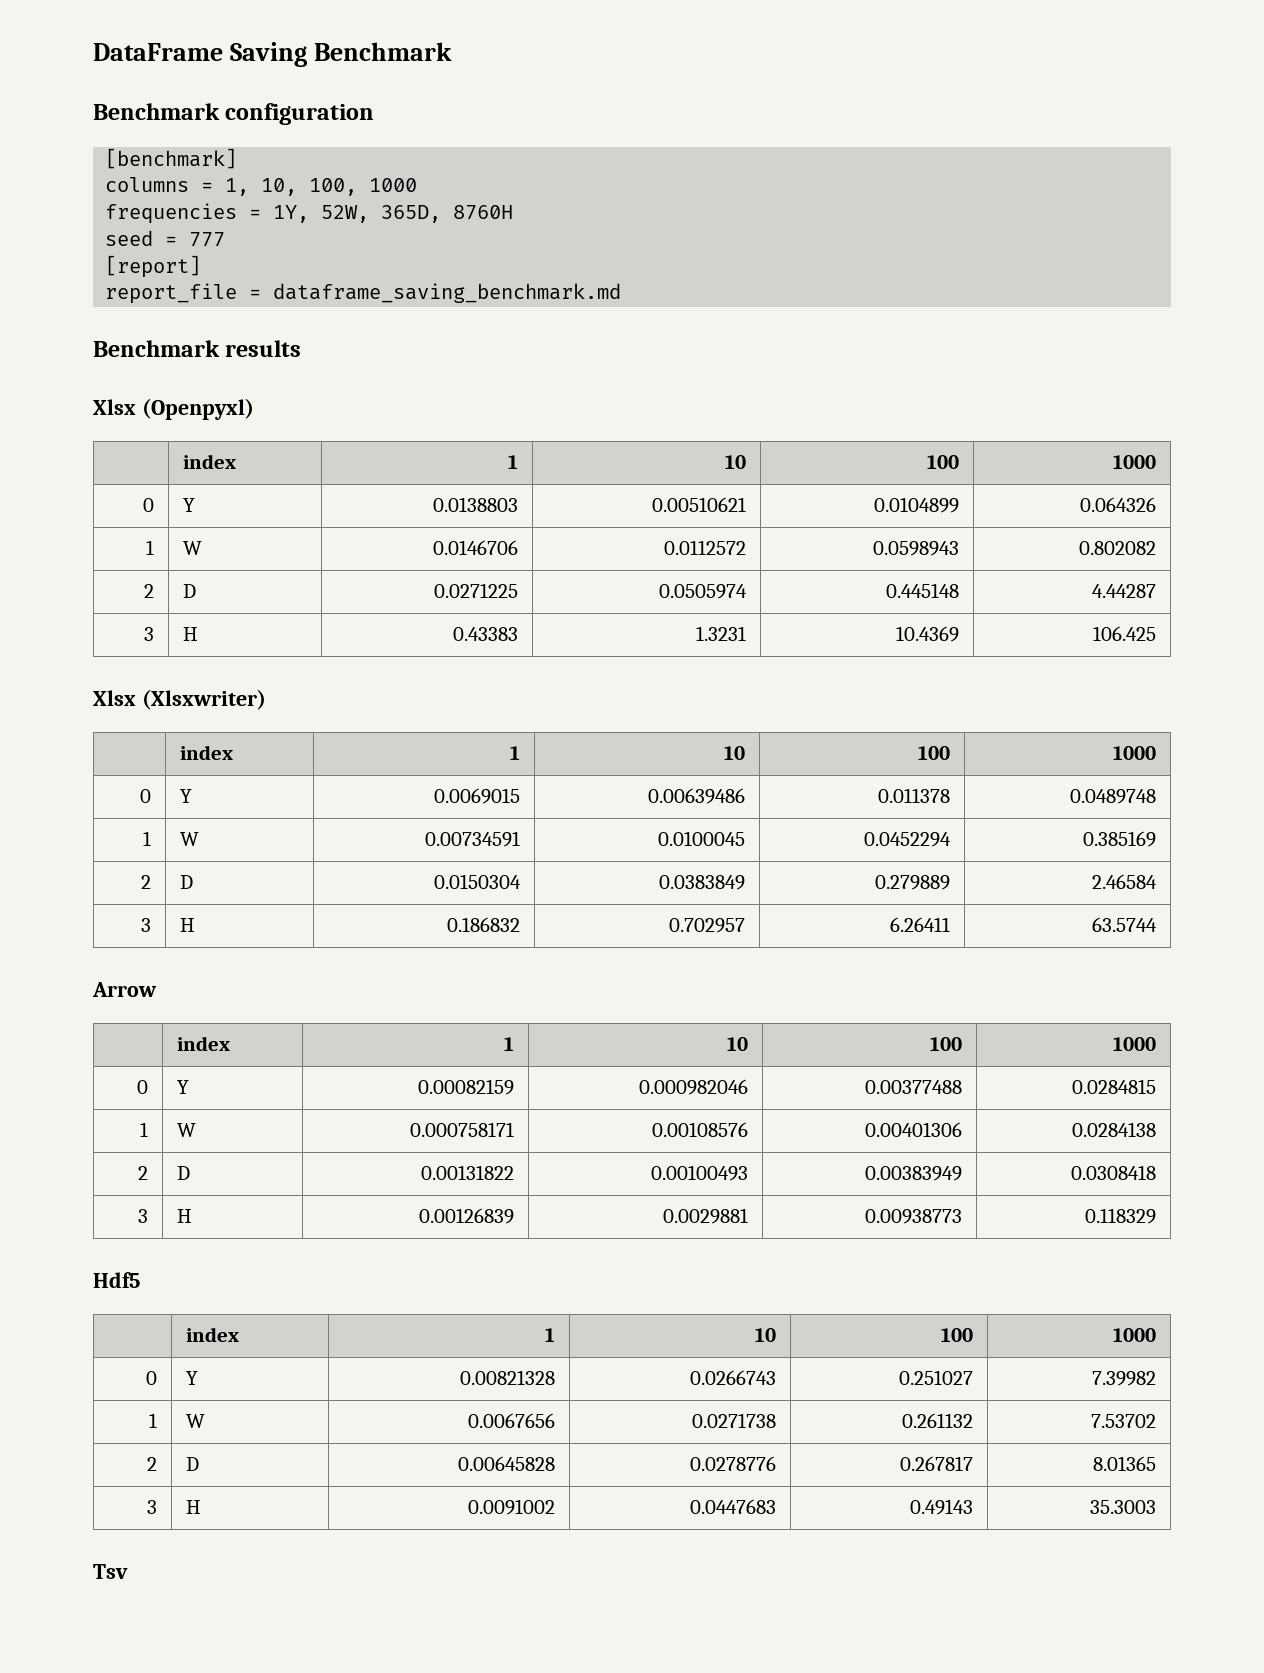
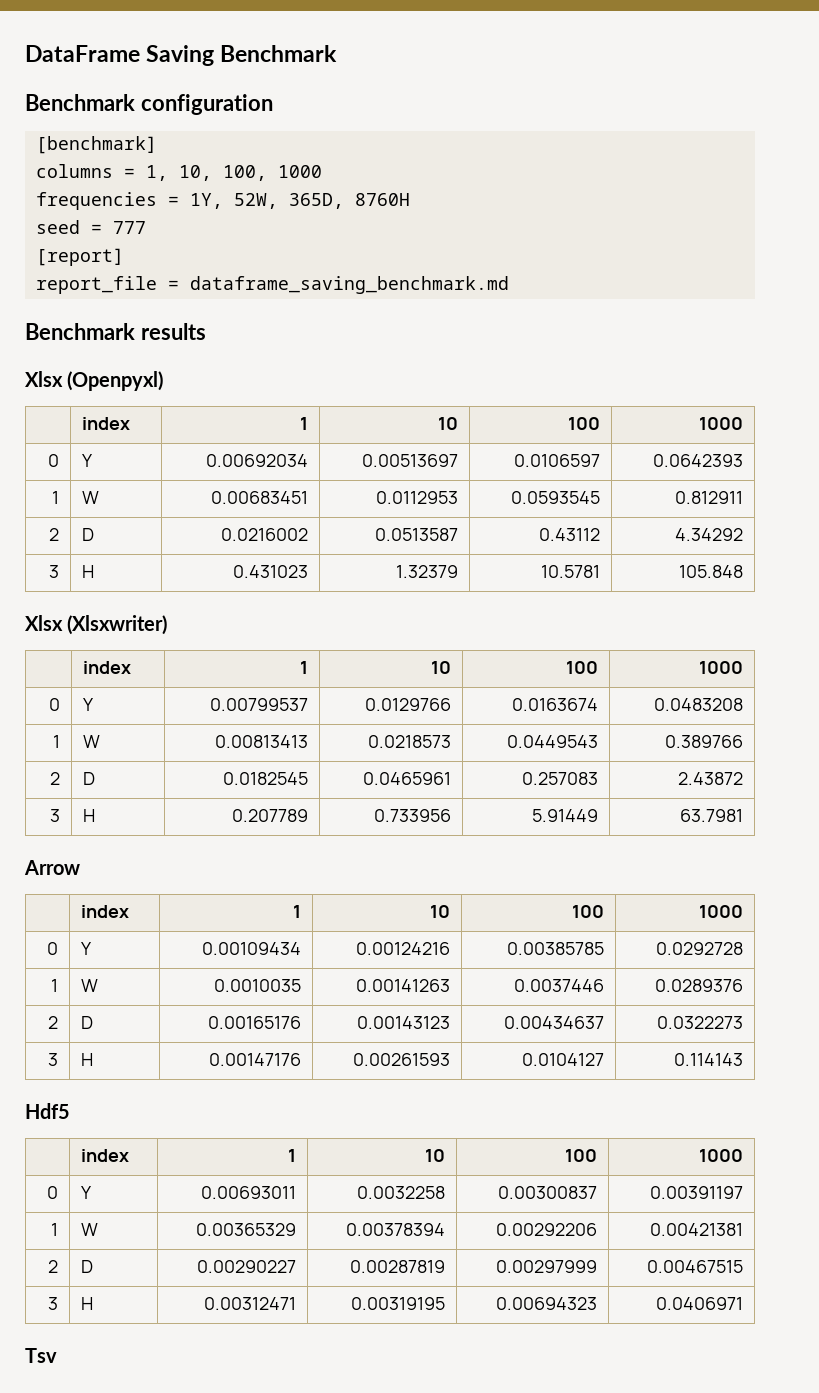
- 0 | Y | 0.0138803 | 0.00510621 | 0.0104899 | 0.064326
- 1 | W | 0.0146706 | 0.0112572 | 0.0598943 | 0.802082
- 2 | D | 0.0271225 | 0.0505974 | 0.445148 | 4.44287
- 3 | H | 0.43383 | 1.3231 | 10.4369 | 106.425
+ 0 | Y | 0.00692034 | 0.00513697 | 0.0106597 | 0.0642393
+ 1 | W | 0.00683451 | 0.0112953 | 0.0593545 | 0.812911
+ 2 | D | 0.0216002 | 0.0513587 | 0.43112 | 4.34292
+ 3 | H | 0.431023 | 1.32379 | 10.5781 | 105.848
- 0 | Y | 0.0069015 | 0.00639486 | 0.011378 | 0.0489748
- 1 | W | 0.00734591 | 0.0100045 | 0.0452294 | 0.385169
- 2 | D | 0.0150304 | 0.0383849 | 0.279889 | 2.46584
- 3 | H | 0.186832 | 0.702957 | 6.26411 | 63.5744
+ 0 | Y | 0.00799537 | 0.0129766 | 0.0163674 | 0.0483208
+ 1 | W | 0.00813413 | 0.0218573 | 0.0449543 | 0.389766
+ 2 | D | 0.0182545 | 0.0465961 | 0.257083 | 2.43872
+ 3 | H | 0.207789 | 0.733956 | 5.91449 | 63.7981
- 0 | Y | 0.00082159 | 0.000982046 | 0.00377488 | 0.0284815
- 1 | W | 0.000758171 | 0.00108576 | 0.00401306 | 0.0284138
- 2 | D | 0.00131822 | 0.00100493 | 0.00383949 | 0.0308418
- 3 | H | 0.00126839 | 0.0029881 | 0.00938773 | 0.118329
+ 0 | Y | 0.00109434 | 0.00124216 | 0.00385785 | 0.0292728
+ 1 | W | 0.0010035 | 0.00141263 | 0.0037446 | 0.0289376
+ 2 | D | 0.00165176 | 0.00143123 | 0.00434637 | 0.0322273
+ 3 | H | 0.00147176 | 0.00261593 | 0.0104127 | 0.114143
- 0 | Y | 0.00821328 | 0.0266743 | 0.251027 | 7.39982
- 1 | W | 0.0067656 | 0.0271738 | 0.261132 | 7.53702
- 2 | D | 0.00645828 | 0.0278776 | 0.267817 | 8.01365
- 3 | H | 0.0091002 | 0.0447683 | 0.49143 | 35.3003
+ 0 | Y | 0.00693011 | 0.0032258 | 0.00300837 | 0.00391197
+ 1 | W | 0.00365329 | 0.00378394 | 0.00292206 | 0.00421381
+ 2 | D | 0.00290227 | 0.00287819 | 0.00297999 | 0.00467515
+ 3 | H | 0.00312471 | 0.00319195 | 0.00694323 | 0.0406971

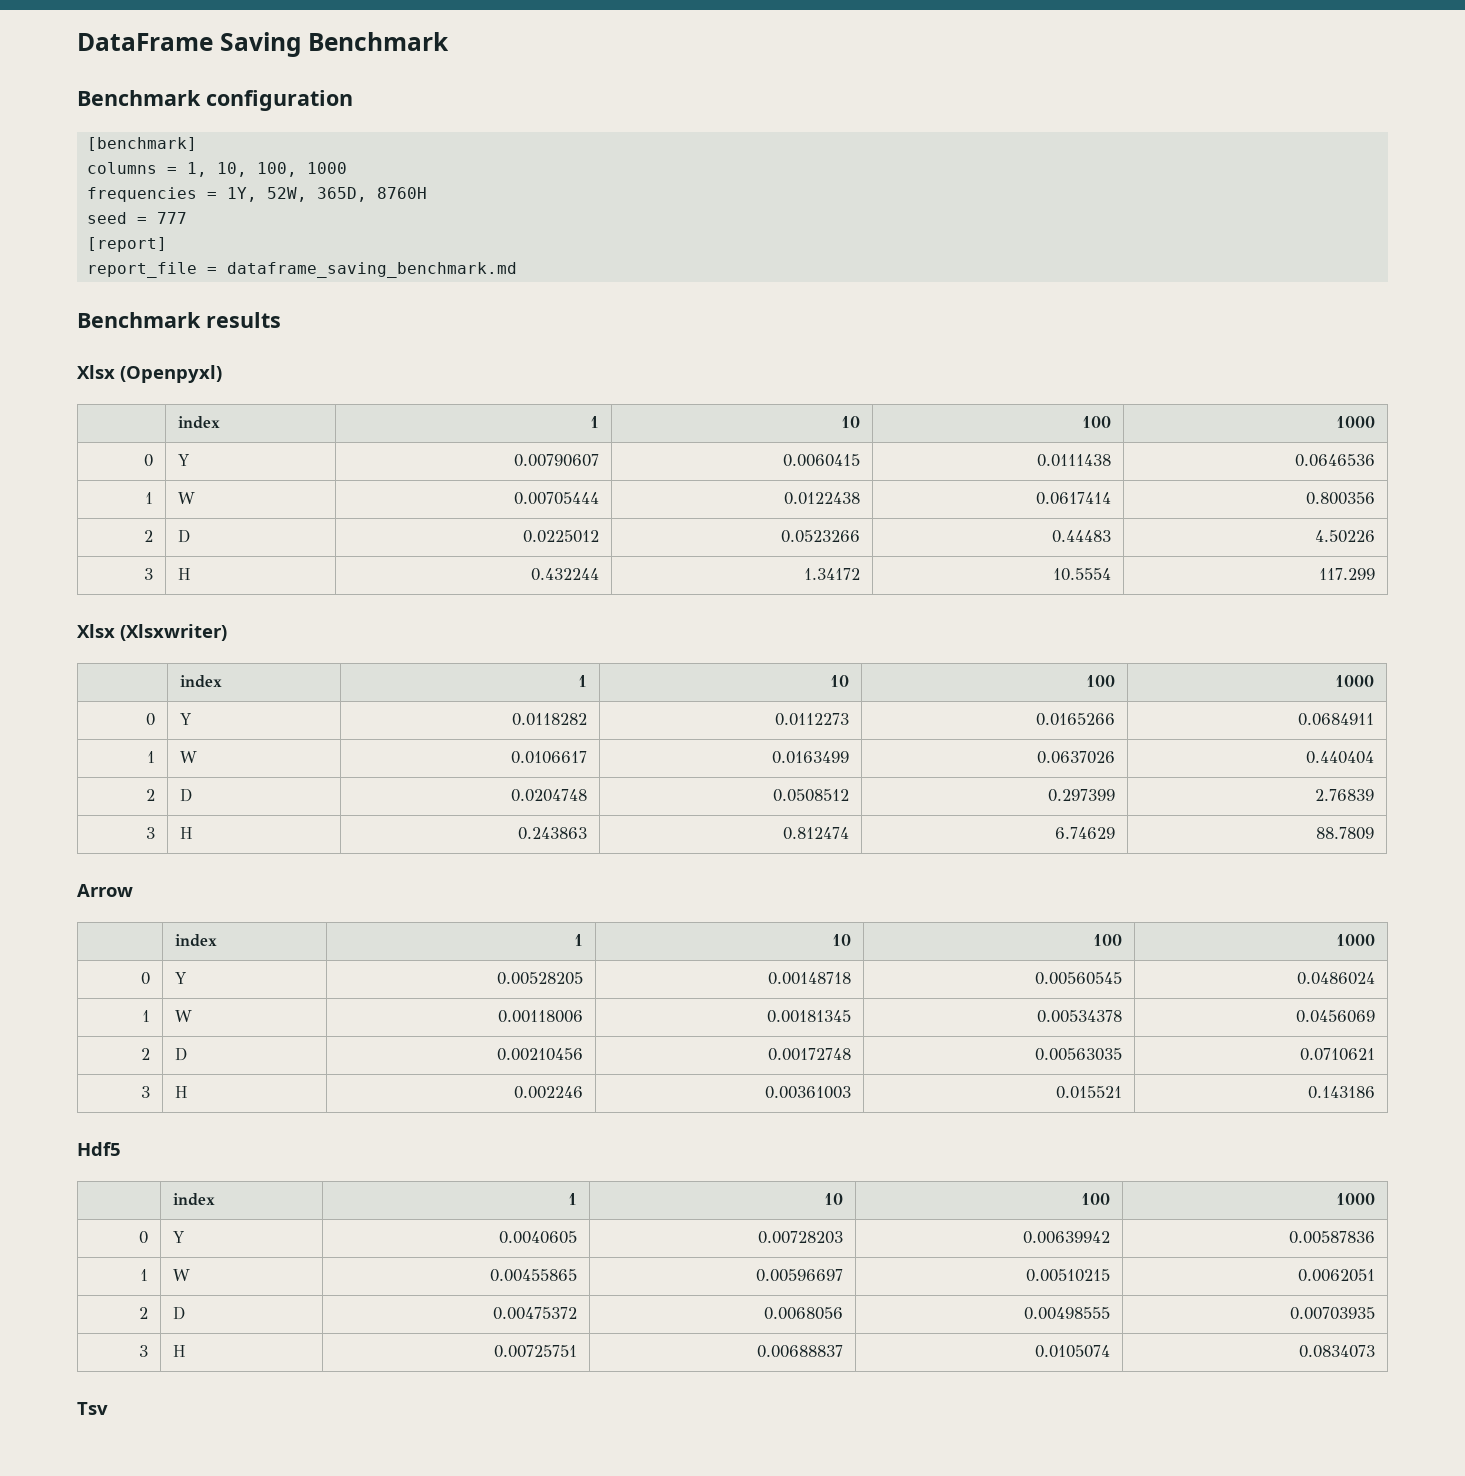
- 0 | Y | 0.00692034 | 0.00513697 | 0.0106597 | 0.0642393
- 1 | W | 0.00683451 | 0.0112953 | 0.0593545 | 0.812911
- 2 | D | 0.0216002 | 0.0513587 | 0.43112 | 4.34292
- 3 | H | 0.431023 | 1.32379 | 10.5781 | 105.848
+ 0 | Y | 0.00790607 | 0.0060415 | 0.0111438 | 0.0646536
+ 1 | W | 0.00705444 | 0.0122438 | 0.0617414 | 0.800356
+ 2 | D | 0.0225012 | 0.0523266 | 0.44483 | 4.50226
+ 3 | H | 0.432244 | 1.34172 | 10.5554 | 117.299
- 0 | Y | 0.00799537 | 0.0129766 | 0.0163674 | 0.0483208
- 1 | W | 0.00813413 | 0.0218573 | 0.0449543 | 0.389766
- 2 | D | 0.0182545 | 0.0465961 | 0.257083 | 2.43872
- 3 | H | 0.207789 | 0.733956 | 5.91449 | 63.7981
+ 0 | Y | 0.0118282 | 0.0112273 | 0.0165266 | 0.0684911
+ 1 | W | 0.0106617 | 0.0163499 | 0.0637026 | 0.440404
+ 2 | D | 0.0204748 | 0.0508512 | 0.297399 | 2.76839
+ 3 | H | 0.243863 | 0.812474 | 6.74629 | 88.7809
- 0 | Y | 0.00109434 | 0.00124216 | 0.00385785 | 0.0292728
- 1 | W | 0.0010035 | 0.00141263 | 0.0037446 | 0.0289376
- 2 | D | 0.00165176 | 0.00143123 | 0.00434637 | 0.0322273
- 3 | H | 0.00147176 | 0.00261593 | 0.0104127 | 0.114143
+ 0 | Y | 0.00528205 | 0.00148718 | 0.00560545 | 0.0486024
+ 1 | W | 0.00118006 | 0.00181345 | 0.00534378 | 0.0456069
+ 2 | D | 0.00210456 | 0.00172748 | 0.00563035 | 0.0710621
+ 3 | H | 0.002246 | 0.00361003 | 0.015521 | 0.143186
- 0 | Y | 0.00693011 | 0.0032258 | 0.00300837 | 0.00391197
- 1 | W | 0.00365329 | 0.00378394 | 0.00292206 | 0.00421381
- 2 | D | 0.00290227 | 0.00287819 | 0.00297999 | 0.00467515
- 3 | H | 0.00312471 | 0.00319195 | 0.00694323 | 0.0406971
+ 0 | Y | 0.0040605 | 0.00728203 | 0.00639942 | 0.00587836
+ 1 | W | 0.00455865 | 0.00596697 | 0.00510215 | 0.0062051
+ 2 | D | 0.00475372 | 0.0068056 | 0.00498555 | 0.00703935
+ 3 | H | 0.00725751 | 0.00688837 | 0.0105074 | 0.0834073

